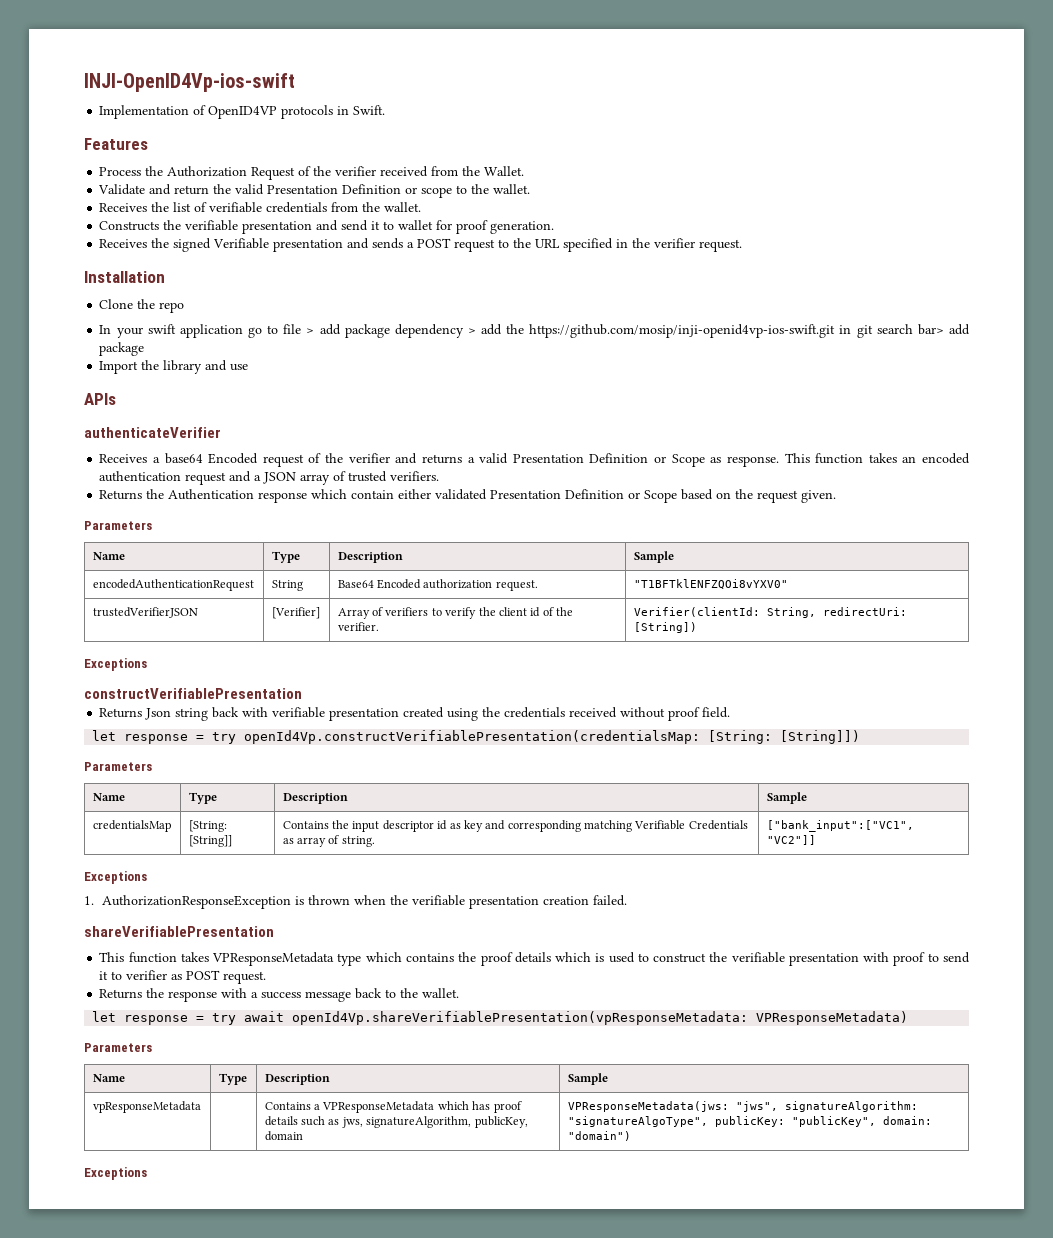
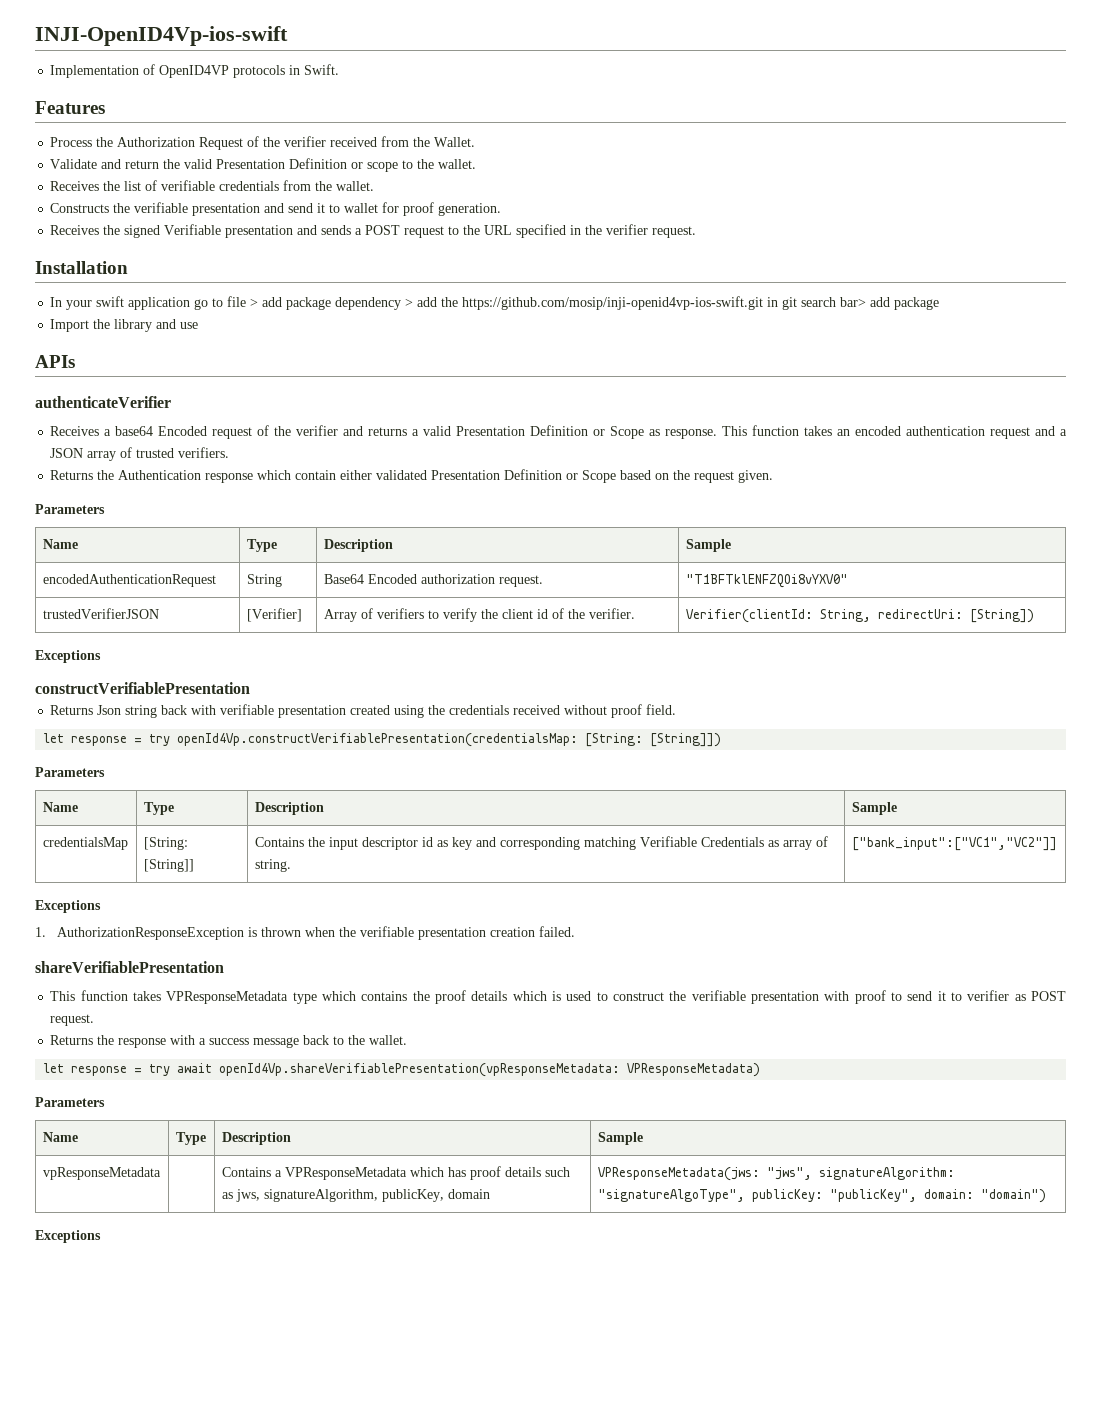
- Clone the repo

